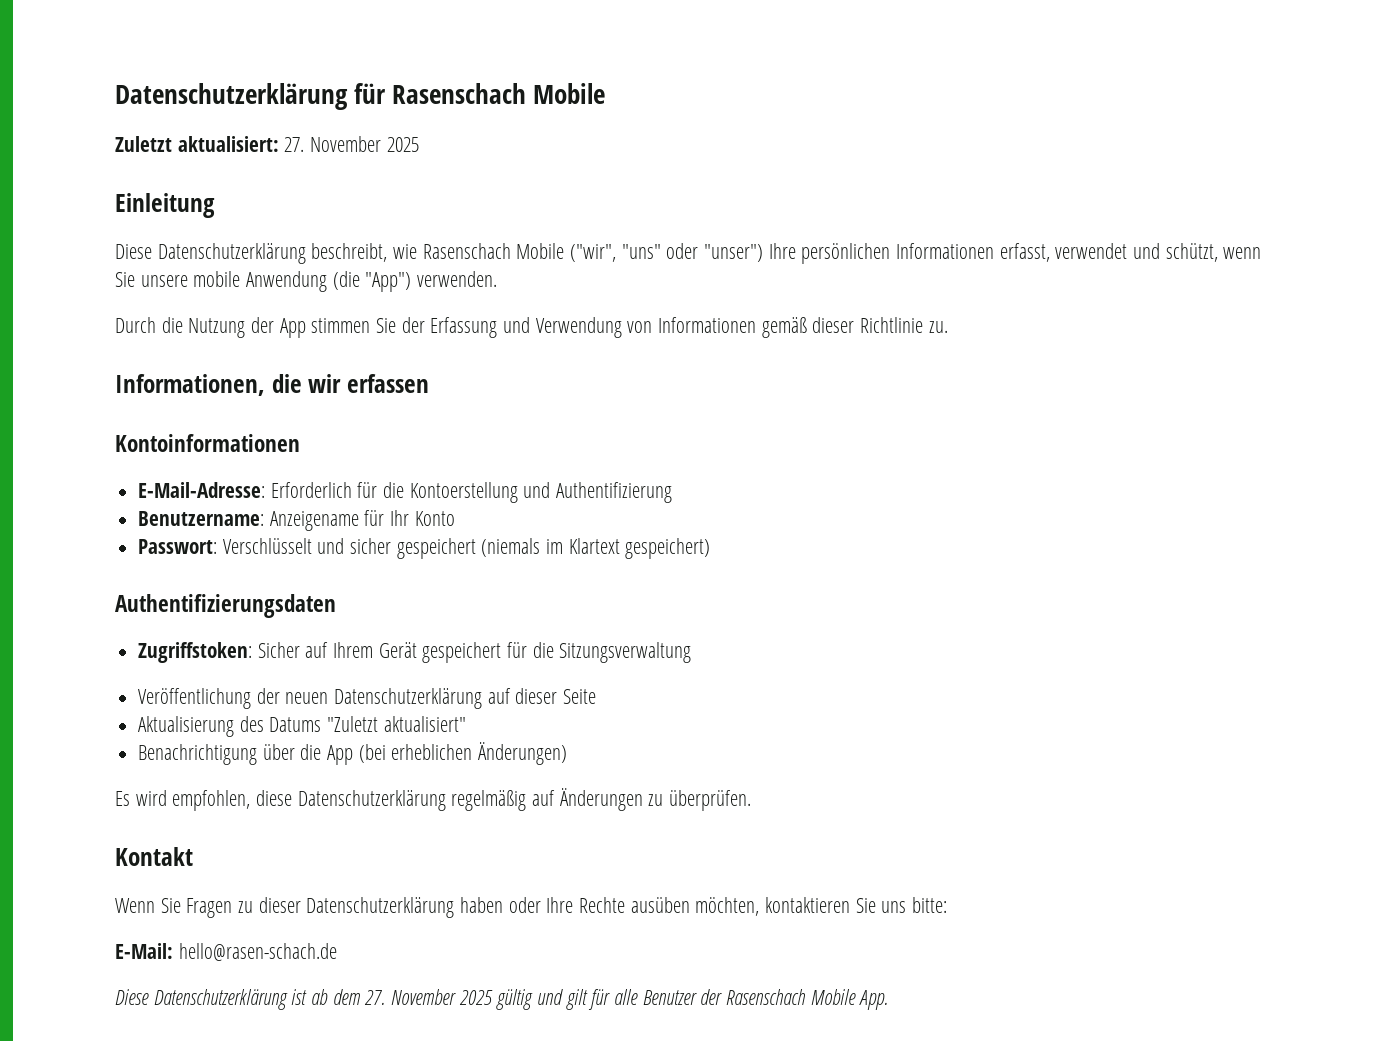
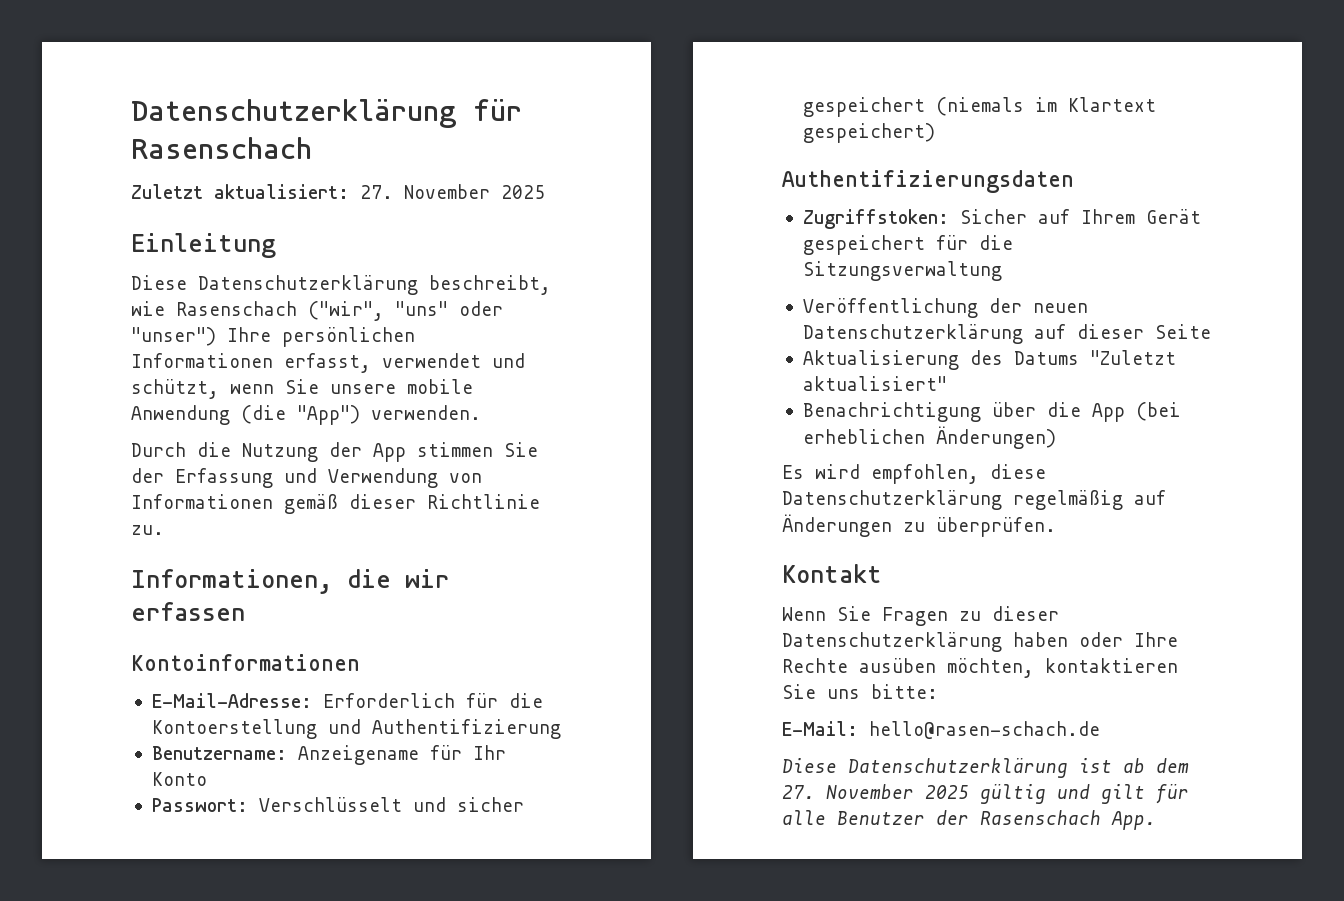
- Datenschutzerklärung für Rasenschach Mobile
+ Datenschutzerklärung für Rasenschach
- Diese Datenschutzerklärung beschreibt, wie Rasenschach Mobile ("wir", "uns" oder "unser") Ihre persönlichen Informationen erfasst, verwendet und schützt, wenn Sie unsere mobile Anwendung (die "App") verwenden.
+ Diese Datenschutzerklärung beschreibt, wie Rasenschach ("wir", "uns" oder "unser") Ihre persönlichen Informationen erfasst, verwendet und schützt, wenn Sie unsere mobile Anwendung (die "App") verwenden.
- Diese Datenschutzerklärung ist ab dem 27. November 2025 gültig und gilt für alle Benutzer der Rasenschach Mobile App.
+ Diese Datenschutzerklärung ist ab dem 27. November 2025 gültig und gilt für alle Benutzer der Rasenschach App.

